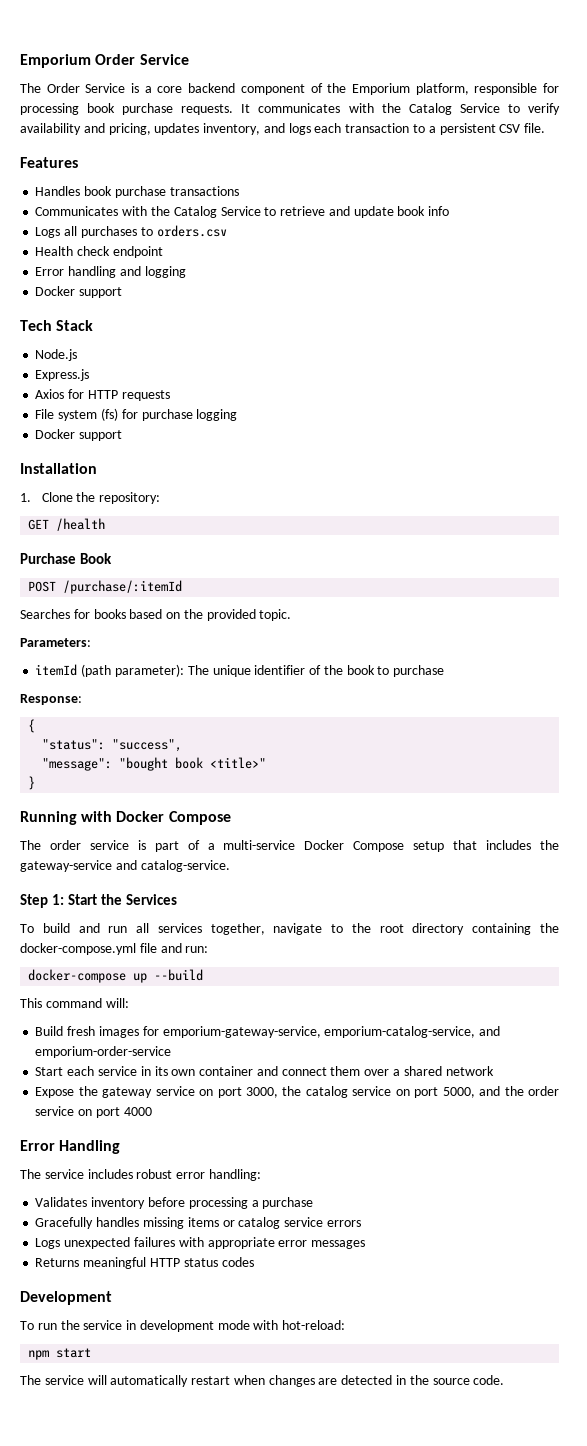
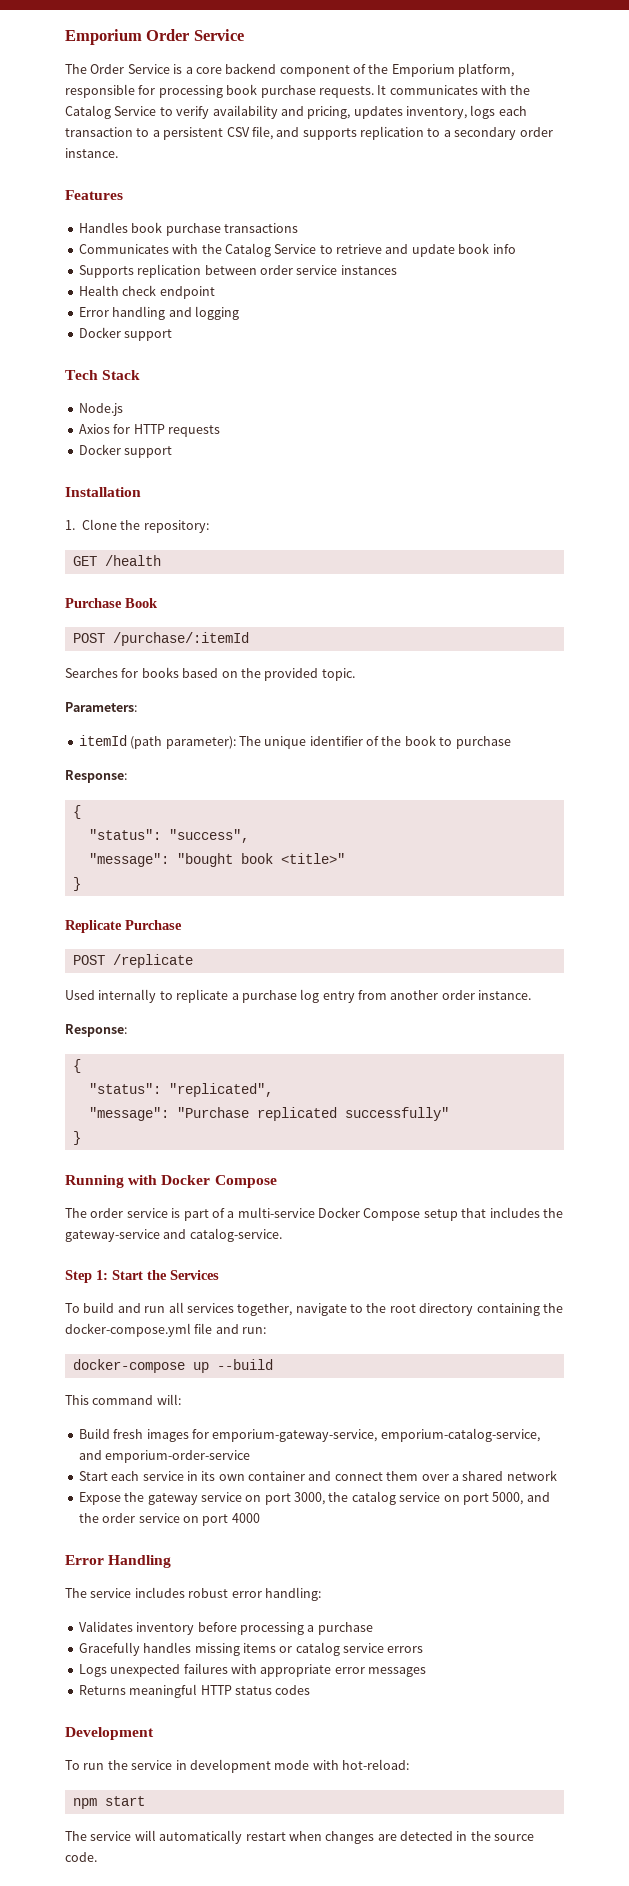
- It communicates with the Catalog Service to verify availability and pricing, updates inventory, and logs each transaction to a persistent CSV file.
+ It communicates with the Catalog Service to verify availability and pricing, updates inventory, logs each transaction to a persistent CSV file, and supports replication to a secondary order instance.
- Logs all purchases to orders.csv
+ Supports replication between order service instances
- Express.js
- File system (fs) for purchase logging
+ Replicate Purchase
+ POST /replicate
+ Used internally to replicate a purchase log entry from another order instance.
+ Response:
+ {
+ "status": "replicated",
+ "message": "Purchase replicated successfully"
+ }

